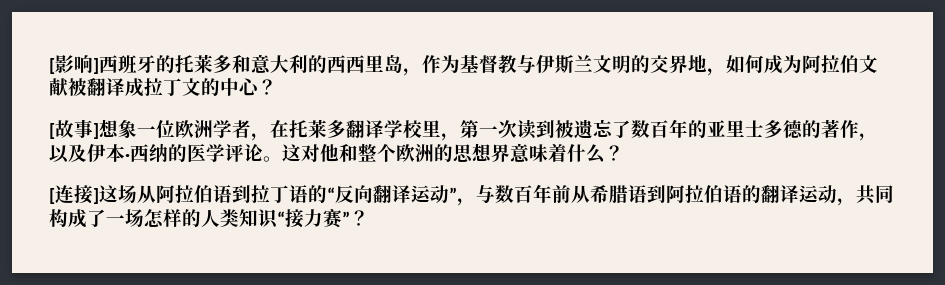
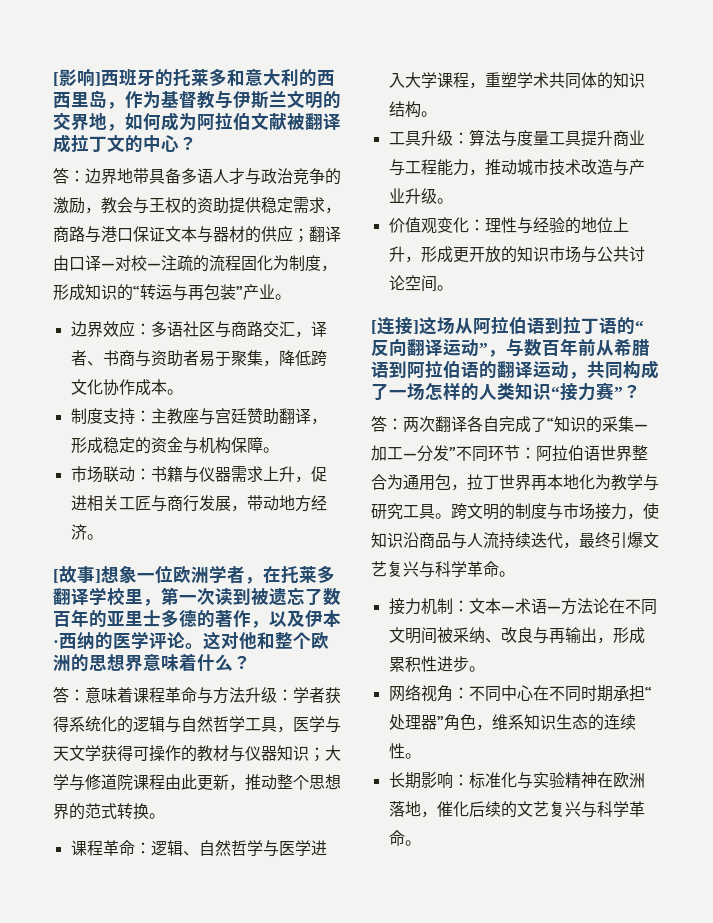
+ 答：边界地带具备多语人才与政治竞争的激励，教会与王权的资助提供稳定需求，商路与港口保证文本与器材的供应；翻译由口译—对校—注疏的流程固化为制度，形成知识的“转运与再包装”产业。
+ 边界效应：多语社区与商路交汇，译者、书商与资助者易于聚集，降低跨文化协作成本。
+ 制度支持：主教座与宫廷赞助翻译，形成稳定的资金与机构保障。
+ 市场联动：书籍与仪器需求上升，促进相关工匠与商行发展，带动地方经济。
+ 答：意味着课程革命与方法升级：学者获得系统化的逻辑与自然哲学工具，医学与天文学获得可操作的教材与仪器知识；大学与修道院课程由此更新，推动整个思想界的范式转换。
+ 课程革命：逻辑、自然哲学与医学进入大学课程，重塑学术共同体的知识结构。
+ 工具升级：算法与度量工具提升商业与工程能力，推动城市技术改造与产业升级。
+ 价值观变化：理性与经验的地位上升，形成更开放的知识市场与公共讨论空间。
+ 答：两次翻译各自完成了“知识的采集—加工—分发”不同环节：阿拉伯语世界整合为通用包，拉丁世界再本地化为教学与研究工具。跨文明的制度与市场接力，使知识沿商品与人流持续迭代，最终引爆文艺复兴与科学革命。
+ 接力机制：文本—术语—方法论在不同文明间被采纳、改良与再输出，形成累积性进步。
+ 网络视角：不同中心在不同时期承担“处理器”角色，维系知识生态的连续性。
+ 长期影响：标准化与实验精神在欧洲落地，催化后续的文艺复兴与科学革命。

